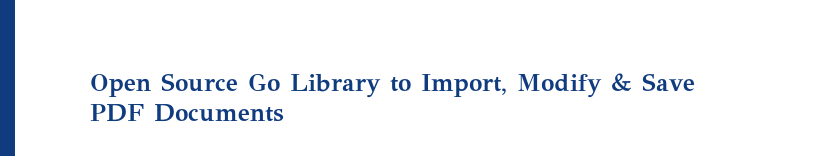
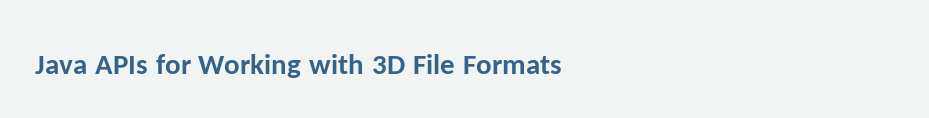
- Open Source Go Library to Import, Modify & Save PDF Documents
+ Java APIs for Working with 3D File Formats

